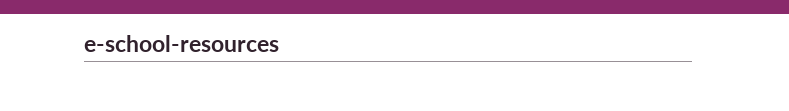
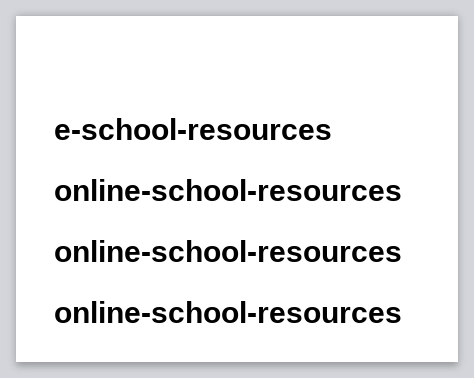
  e-school-resources
+ online-school-resources
+ online-school-resources
+ online-school-resources

